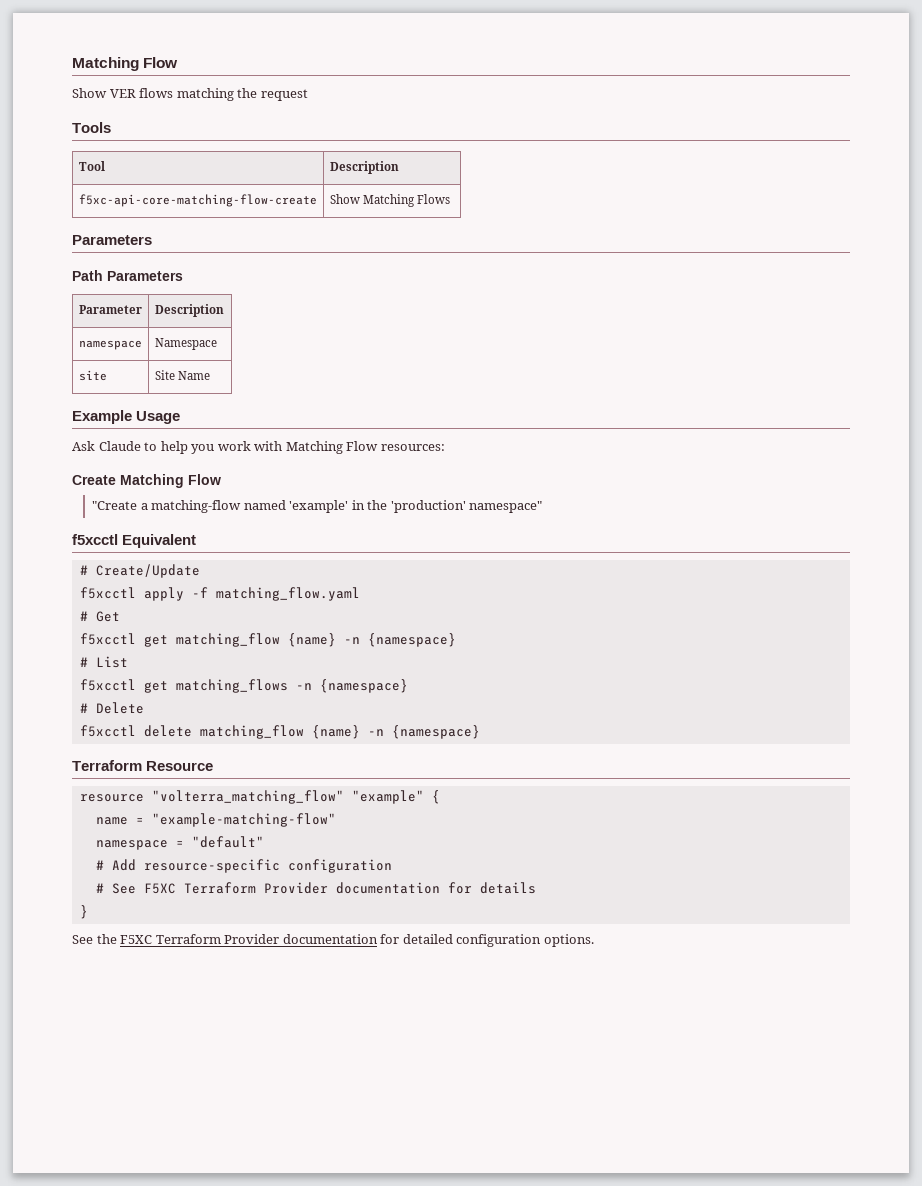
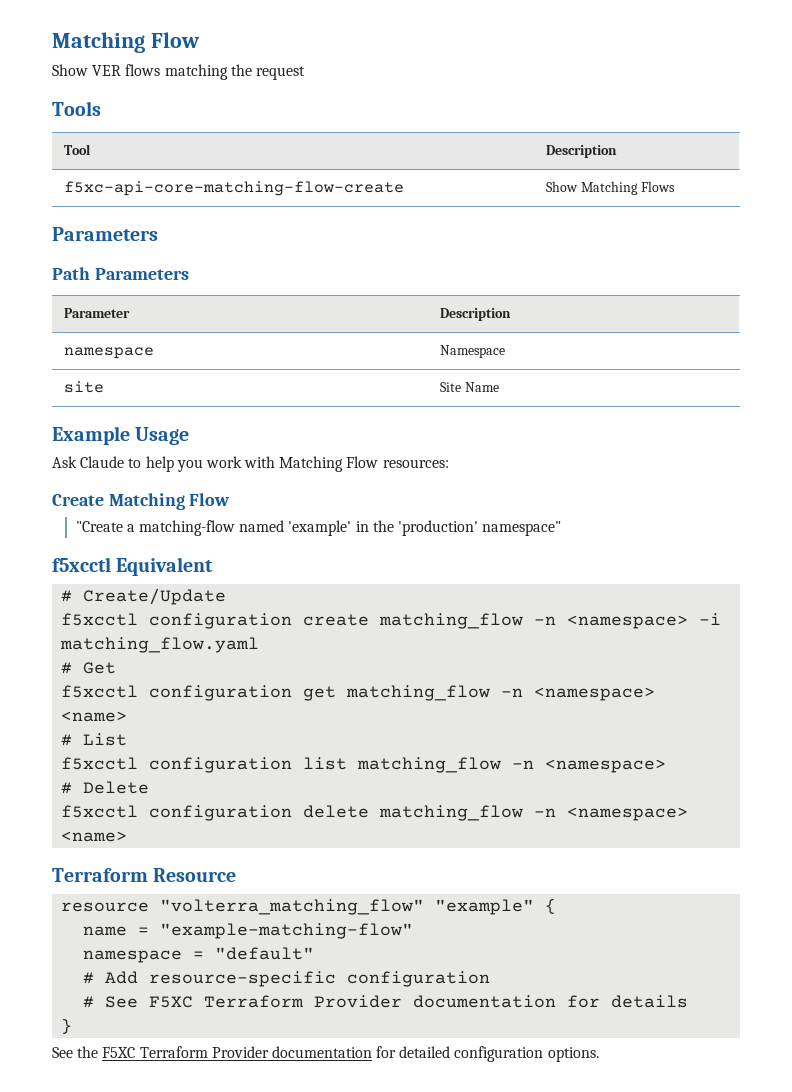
- f5xcctl apply -f matching_flow.yaml
+ f5xcctl configuration create matching_flow -n <namespace> -i matching_flow.yaml
- f5xcctl get matching_flow {name} -n {namespace}
+ f5xcctl configuration get matching_flow -n <namespace> <name>
- f5xcctl get matching_flows -n {namespace}
+ f5xcctl configuration list matching_flow -n <namespace>
- f5xcctl delete matching_flow {name} -n {namespace}
+ f5xcctl configuration delete matching_flow -n <namespace> <name>

